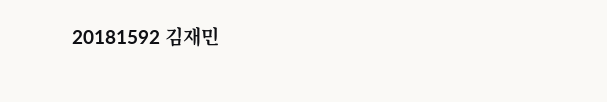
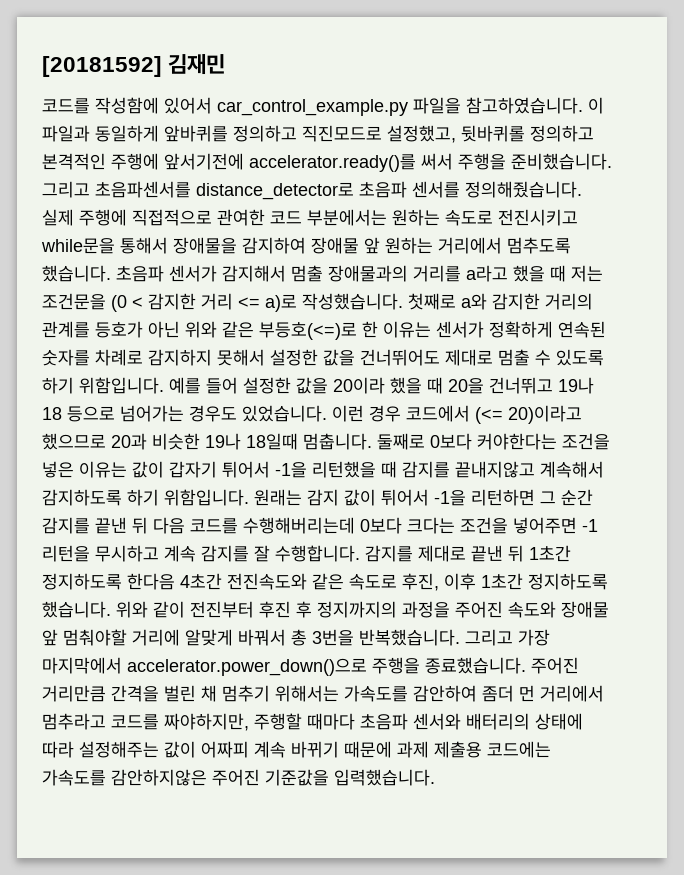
- 20181592 김재민
+ [20181592] 김재민
+ 코드를 작성함에 있어서 car_control_example.py 파일을 참고하였습니다. 이 파일과 동일하게 앞바퀴를 정의하고 직진모드로 설정했고, 뒷바퀴롤 정의하고 본격적인 주행에 앞서기전에 accelerator.ready()를 써서 주행을 준비했습니다. 그리고 초음파센서를 distance_detector로 초음파 센서를 정의해줬습니다. 실제 주행에 직접적으로 관여한 코드 부분에서는 원하는 속도로 전진시키고 while문을 통해서 장애물을 감지하여 장애물 앞 원하는 거리에서 멈추도록 했습니다. 초음파 센서가 감지해서 멈출 장애물과의 거리를 a라고 했을 때 저는 조건문을 (0 < 감지한 거리 <= a)로 작성했습니다. 첫째로 a와 감지한 거리의 관계를 등호가 아닌 위와 같은 부등호(<=)로 한 이유는 센서가 정확하게 연속된 숫자를 차례로 감지하지 못해서 설정한 값을 건너뛰어도 제대로 멈출 수 있도록 하기 위함입니다. 예를 들어 설정한 값을 20이라 했을 때 20을 건너뛰고 19나 18 등으로 넘어가는 경우도 있었습니다. 이런 경우 코드에서 (<= 20)이라고 했으므로 20과 비슷한 19나 18일때 멈춥니다. 둘째로 0보다 커야한다는 조건을 넣은 이유는 값이 갑자기 튀어서 -1을 리턴했을 때 감지를 끝내지않고 계속해서 감지하도록 하기 위함입니다. 원래는 감지 값이 튀어서 -1을 리턴하면 그 순간 감지를 끝낸 뒤 다음 코드를 수행해버리는데 0보다 크다는 조건을 넣어주면 -1 리턴을 무시하고 계속 감지를 잘 수행합니다. 감지를 제대로 끝낸 뒤 1초간 정지하도록 한다음 4초간 전진속도와 같은 속도로 후진, 이후 1초간 정지하도록 했습니다. 위와 같이 전진부터 후진 후 정지까지의 과정을 주어진 속도와 장애물 앞 멈춰야할 거리에 알맞게 바꿔서 총 3번을 반복했습니다. 그리고 가장 마지막에서 accelerator.power_down()으로 주행을 종료했습니다. 주어진 거리만큼 간격을 벌린 채 멈추기 위해서는 가속도를 감안하여 좀더 먼 거리에서 멈추라고 코드를 짜야하지만, 주행할 때마다 초음파 센서와 배터리의 상태에 따라 설정해주는 값이 어짜피 계속 바뀌기 때문에 과제 제출용 코드에는 가속도를 감안하지않은 주어진 기준값을 입력했습니다.

